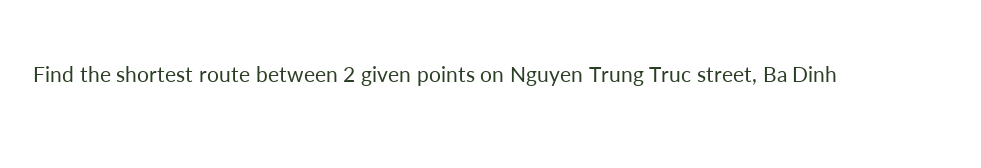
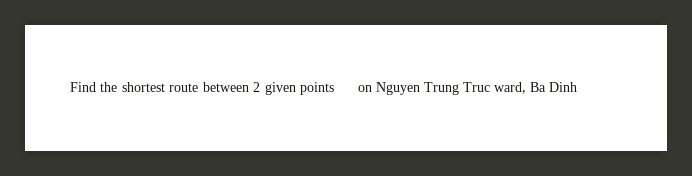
- Find the shortest route between 2 given points on Nguyen Trung Truc street, Ba Dinh
+ Find the shortest route between 2 given points on Nguyen Trung Truc ward, Ba Dinh

